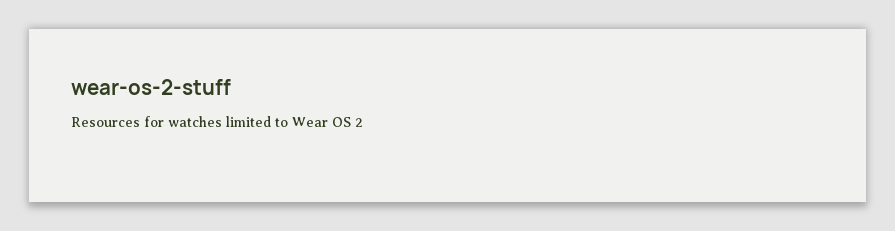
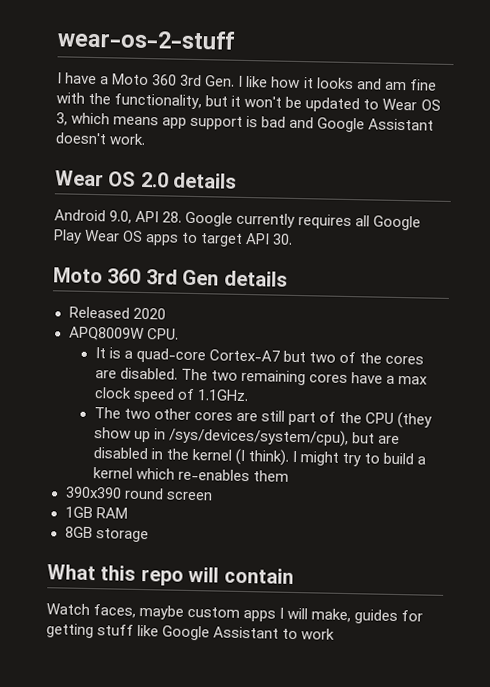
- Resources for watches limited to Wear OS 2
+ I have a Moto 360 3rd Gen. I like how it looks and am fine with the functionality, but it won't be updated to Wear OS 3, which means app support is bad and Google Assistant doesn't work.
+ Wear OS 2.0 details
+ Android 9.0, API 28. Google currently requires all Google Play Wear OS apps to target API 30.
+ Moto 360 3rd Gen details
+ Released 2020
+ APQ8009W CPU.
+ It is a quad-core Cortex-A7 but two of the cores are disabled. The two remaining cores have a max clock speed of 1.1GHz.
+ The two other cores are still part of the CPU (they show up in /sys/devices/system/cpu), but are disabled in the kernel (I think). I might try to build a kernel which re-enables them
+ 390x390 round screen
+ 1GB RAM
+ 8GB storage
+ What this repo will contain
+ Watch faces, maybe custom apps I will make, guides for getting stuff like Google Assistant to work

